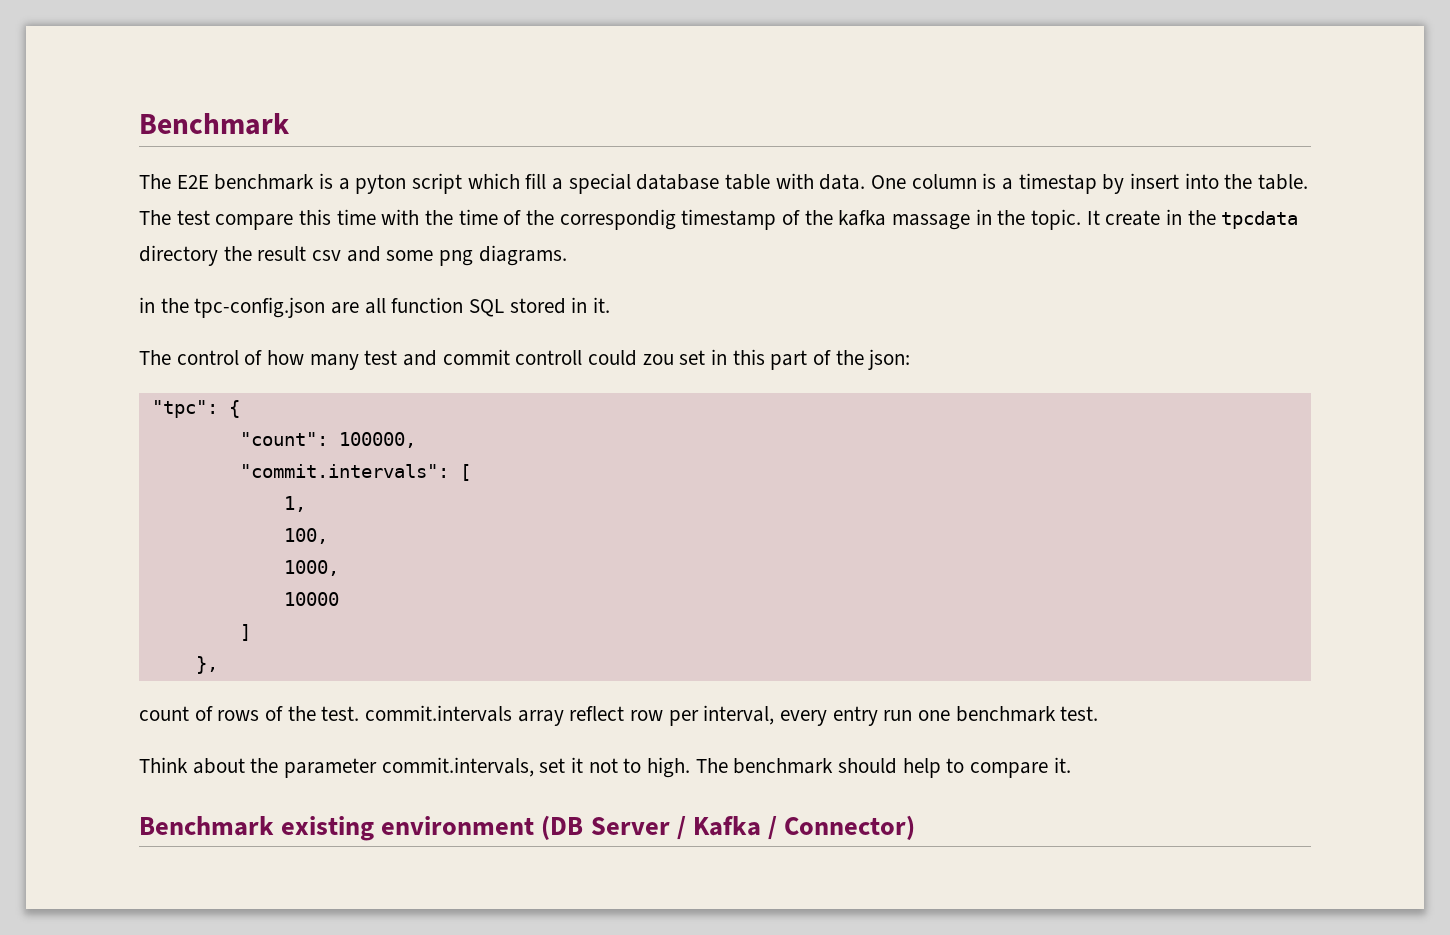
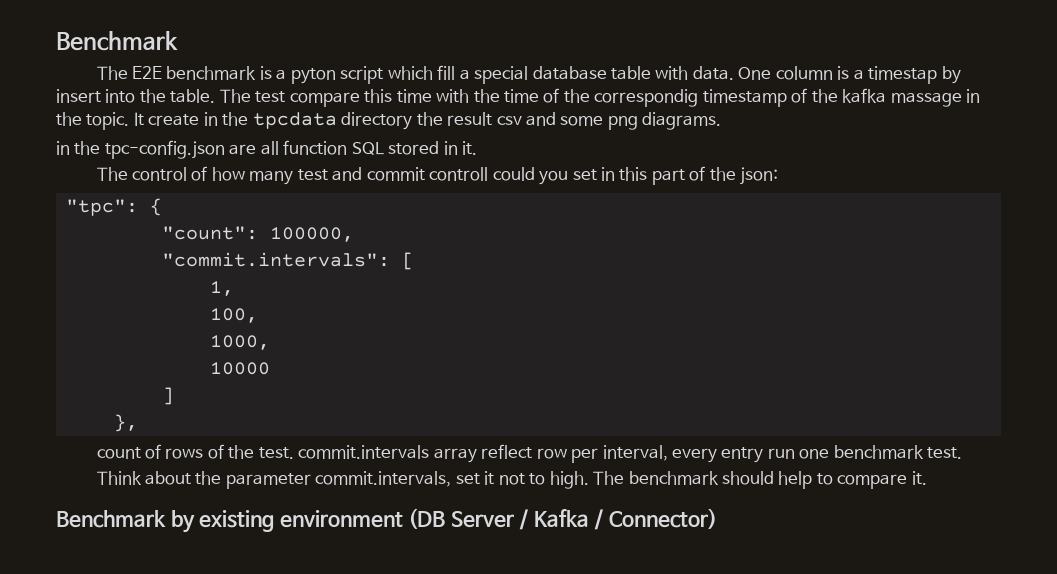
- The control of how many test and commit controll could zou set in this part of the json:
+ The control of how many test and commit controll could you set in this part of the json:
- Benchmark existing environment (DB Server / Kafka / Connector)
+ Benchmark by existing environment (DB Server / Kafka / Connector)

